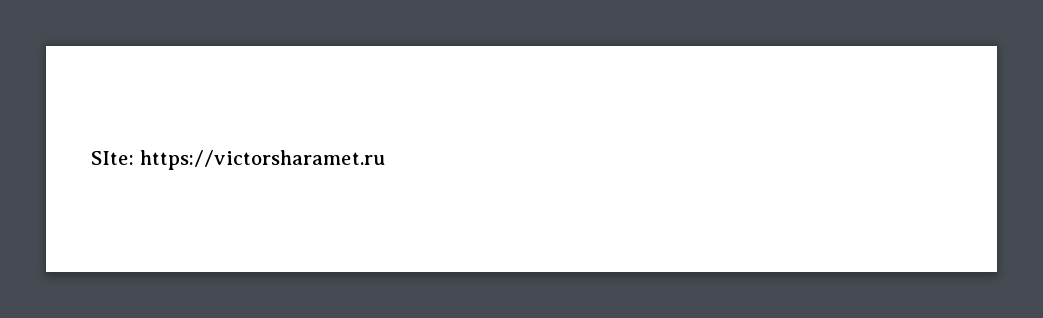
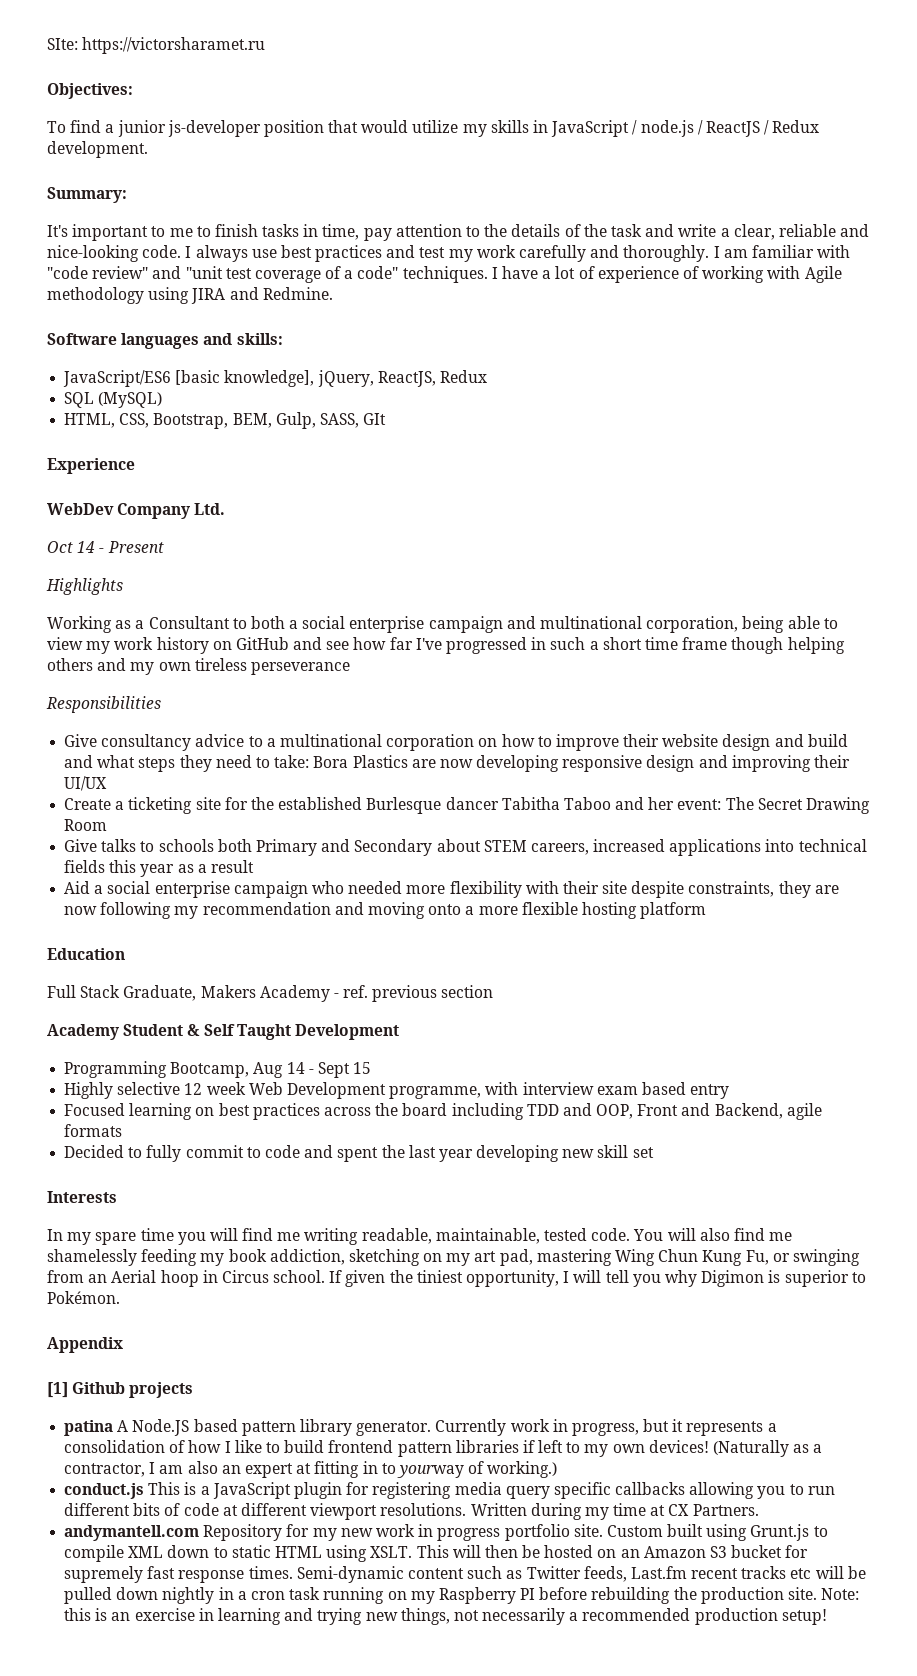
+ Objectives:
+ To find a junior js-developer position that would utilize my skills in JavaScript / node.js / ReactJS / Redux development.
+ Summary:
+ It's important to me to finish tasks in time, pay attention to the details of the task and write a clear, reliable and nice-looking code. I always use best practices and test my work carefully and thoroughly. I am familiar with "code review" and "unit test coverage of a code" techniques. I have a lot of experience of working with Agile methodology using JIRA and Redmine.
+ Software languages and skills:
+ JavaScript/ES6 [basic knowledge], jQuery, ReactJS, Redux
+ SQL (MySQL)
+ HTML, CSS, Bootstrap, BEM, Gulp, SASS, GIt
+ Experience
+ WebDev Company Ltd.
+ Oct 14 - Present
+ Highlights
+ Working as a Consultant to both a social enterprise campaign and multinational corporation, being able to view my work history on GitHub and see how far I've progressed in such a short time frame though helping others and my own tireless perseverance
+ Responsibilities
+ Give consultancy advice to a multinational corporation on how to improve their website design and build and what steps they need to take: Bora Plastics are now developing responsive design and improving their UI/UX
+ Create a ticketing site for the established Burlesque dancer Tabitha Taboo and her event: The Secret Drawing Room
+ Give talks to schools both Primary and Secondary about STEM careers, increased applications into technical fields this year as a result
+ Aid a social enterprise campaign who needed more flexibility with their site despite constraints, they are now following my recommendation and moving onto a more flexible hosting platform
+ Education
+ Full Stack Graduate, Makers Academy - ref. previous section
+ Academy Student & Self Taught Development
+ Programming Bootcamp, Aug 14 - Sept 15
+ Highly selective 12 week Web Development programme, with interview exam based entry
+ Focused learning on best practices across the board including TDD and OOP, Front and Backend, agile formats
+ Decided to fully commit to code and spent the last year developing new skill set
+ Interests
+ In my spare time you will find me writing readable, maintainable, tested code. You will also find me shamelessly feeding my book addiction, sketching on my art pad, mastering Wing Chun Kung Fu, or swinging from an Aerial hoop in Circus school. If given the tiniest opportunity, I will tell you why Digimon is superior to Pokémon.
+ Appendix
+ [1] Github projects
+ patina A Node.JS based pattern library generator. Currently work in progress, but it represents a consolidation of how I like to build frontend pattern libraries if left to my own devices! (Naturally as a contractor, I am also an expert at fitting in to yourway of working.)
+ conduct.js This is a JavaScript plugin for registering media query specific callbacks allowing you to run different bits of code at different viewport resolutions. Written during my time at CX Partners.
+ andymantell.com Repository for my new work in progress portfolio site. Custom built using Grunt.js to compile XML down to static HTML using XSLT. This will then be hosted on an Amazon S3 bucket for supremely fast response times. Semi-dynamic content such as Twitter feeds, Last.fm recent tracks etc will be pulled down nightly in a cron task running on my Raspberry PI before rebuilding the production site. Note: this is an exercise in learning and trying new things, not necessarily a recommended production setup!

